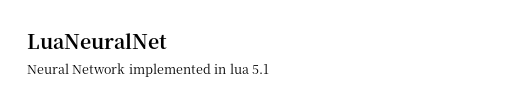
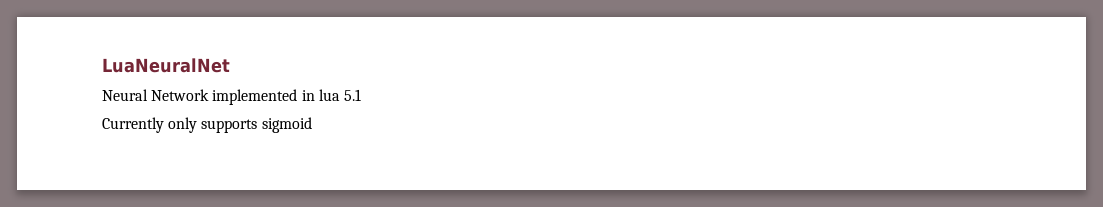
+ Currently only supports sigmoid

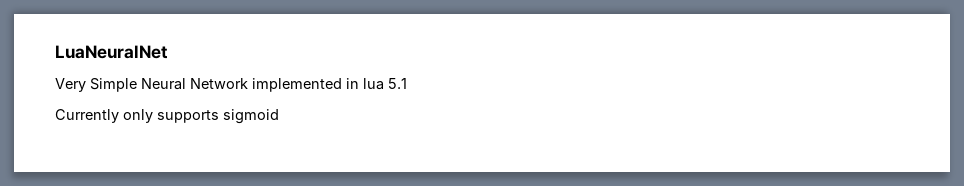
- Neural Network implemented in lua 5.1
+ Very Simple Neural Network implemented in lua 5.1

